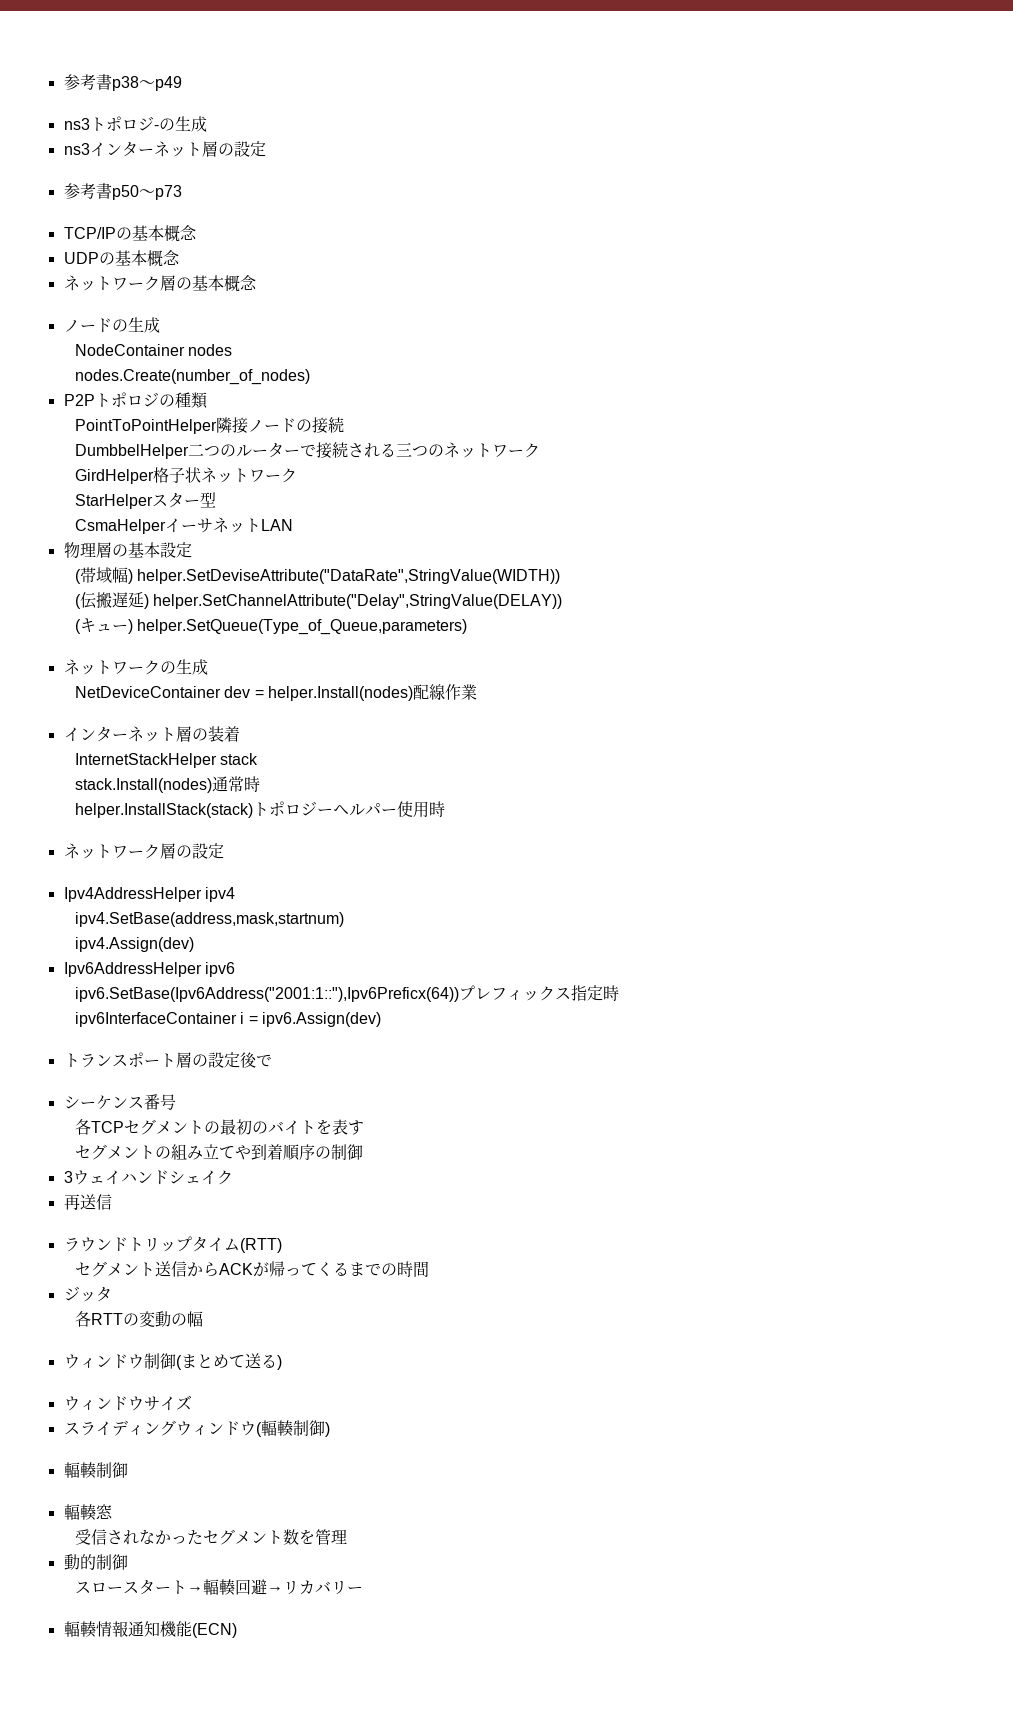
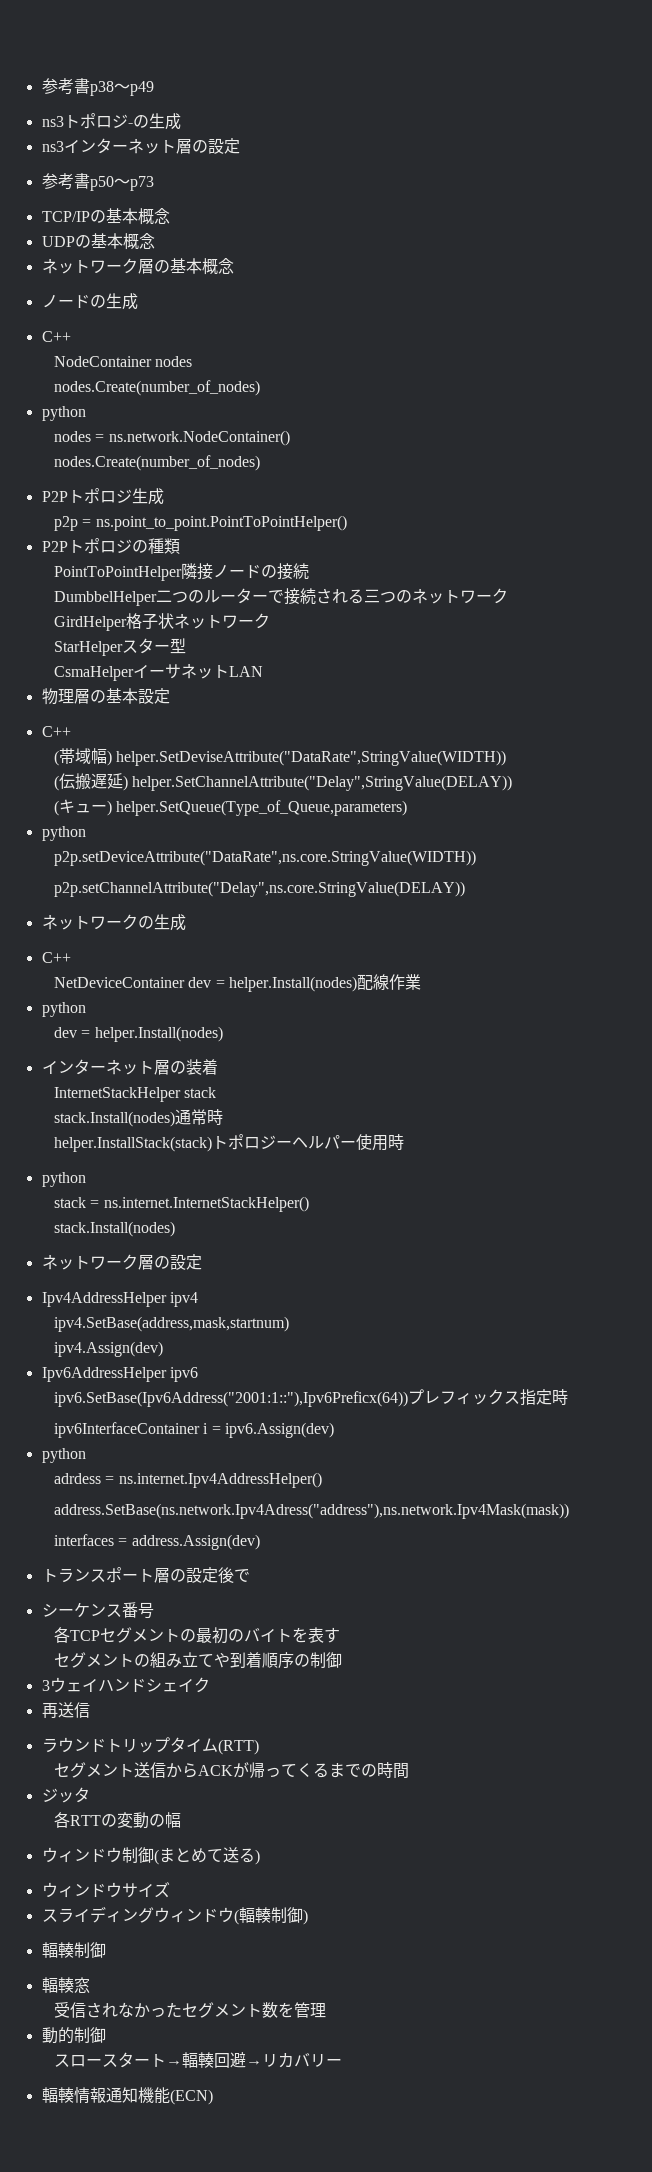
  ノードの生成
+ C++
  NodeContainer nodes
  nodes.Create(number_of_nodes)
+ python
+ nodes = ns.network.NodeContainer()
+ nodes.Create(number_of_nodes)
+ P2Pトポロジ生成
+ p2p = ns.point_to_point.PointToPointHelper()
  物理層の基本設定
+ C++
  (キュー) helper.SetQueue(Type_of_Queue,parameters)
+ python
+ p2p.setDeviceAttribute("DataRate",ns.core.StringValue(WIDTH))
+ p2p.setChannelAttribute("Delay",ns.core.StringValue(DELAY))
  ネットワークの生成
+ C++
  NetDeviceContainer dev = helper.Install(nodes)配線作業
+ python
+ dev = helper.Install(nodes)
  helper.InstallStack(stack)トポロジーヘルパー使用時
+ python
+ stack = ns.internet.InternetStackHelper()
+ stack.Install(nodes)
  ipv6InterfaceContainer i = ipv6.Assign(dev)
+ python
+ adrdess = ns.internet.Ipv4AddressHelper()
+ address.SetBase(ns.network.Ipv4Adress("address"),ns.network.Ipv4Mask(mask))
+ interfaces = address.Assign(dev)

